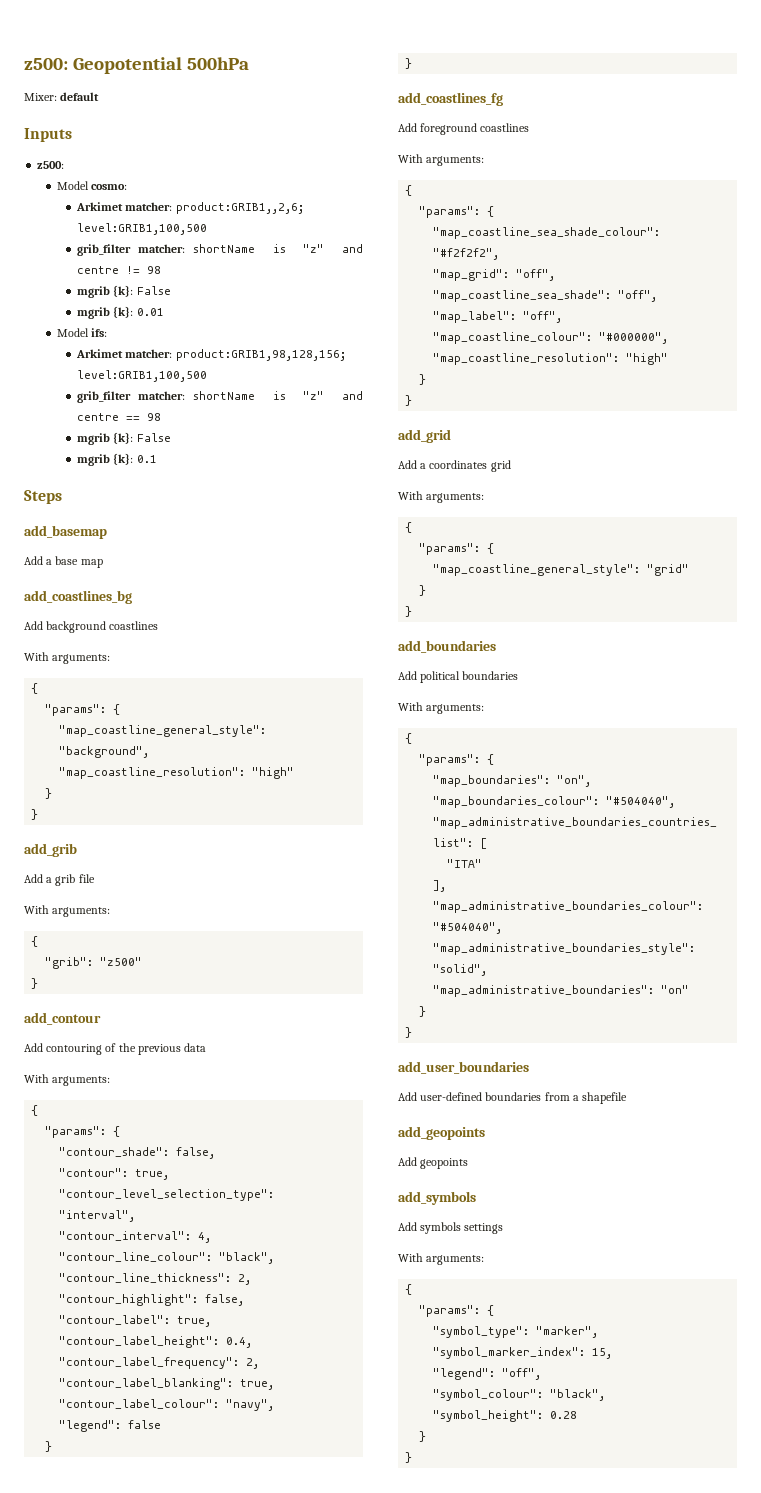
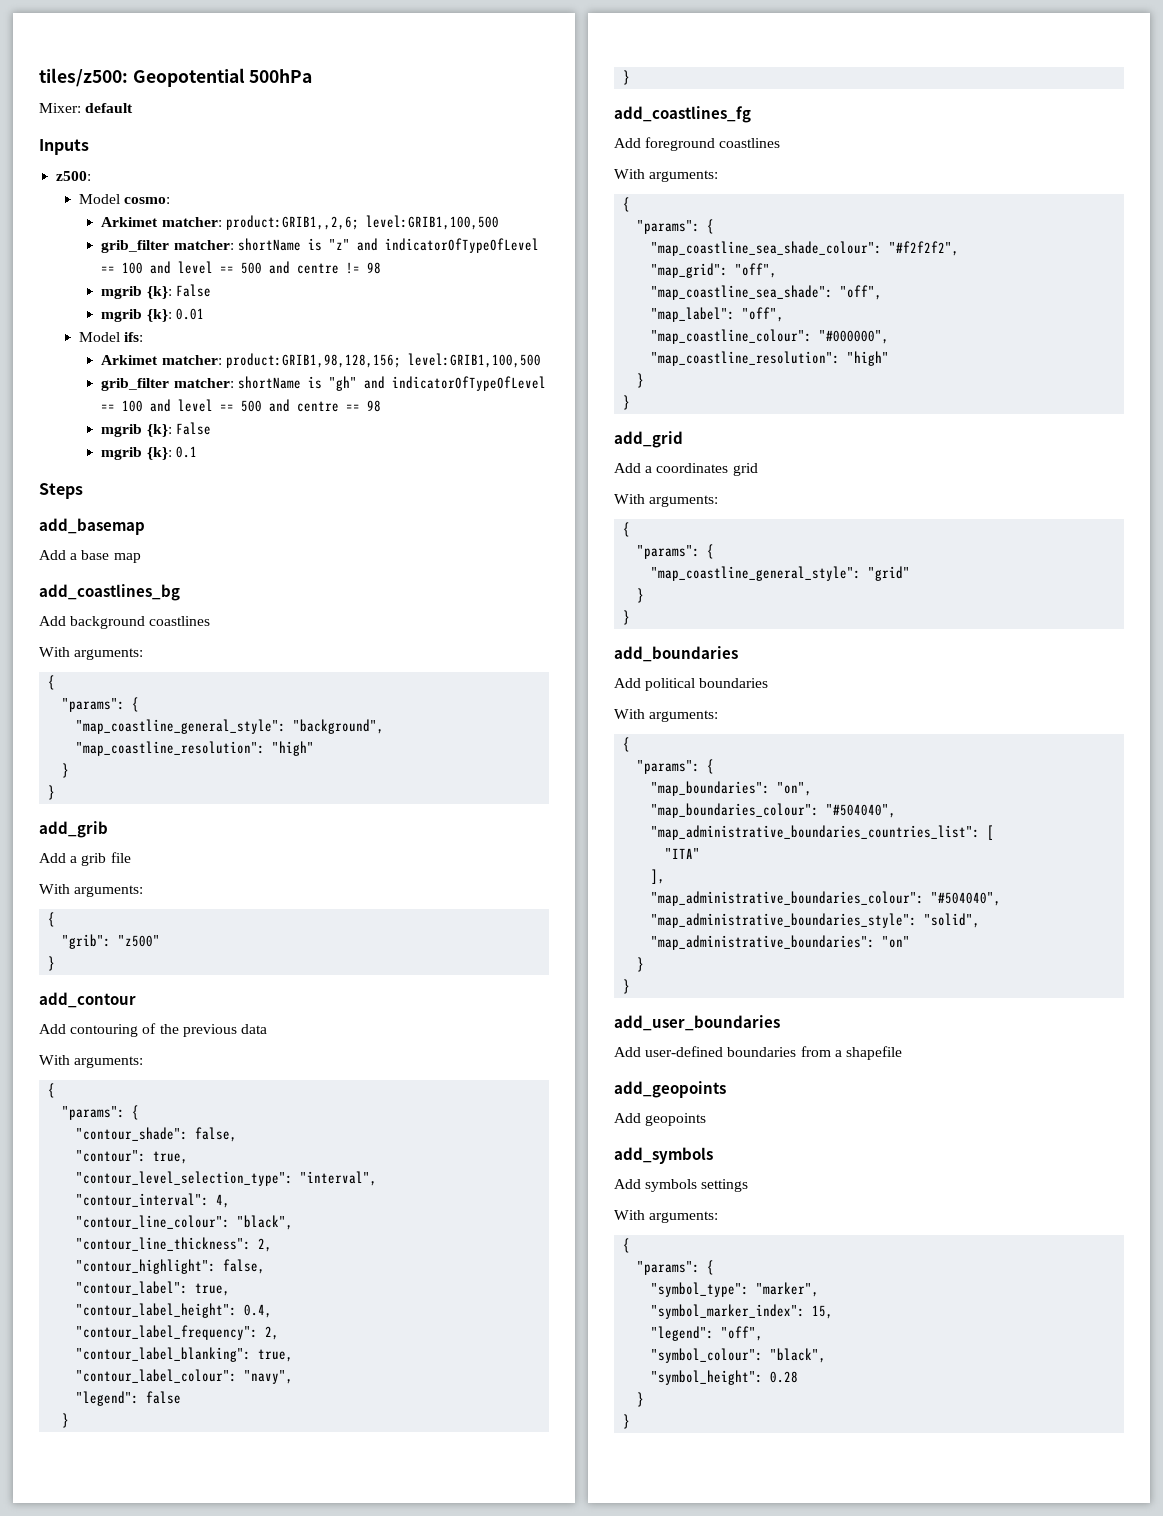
- z500: Geopotential 500hPa
+ tiles/z500: Geopotential 500hPa
- grib_filter matcher: shortName is "z" and centre != 98
+ grib_filter matcher: shortName is "z" and indicatorOfTypeOfLevel == 100 and level == 500 and centre != 98
- grib_filter matcher: shortName is "z" and centre == 98
+ grib_filter matcher: shortName is "gh" and indicatorOfTypeOfLevel == 100 and level == 500 and centre == 98

